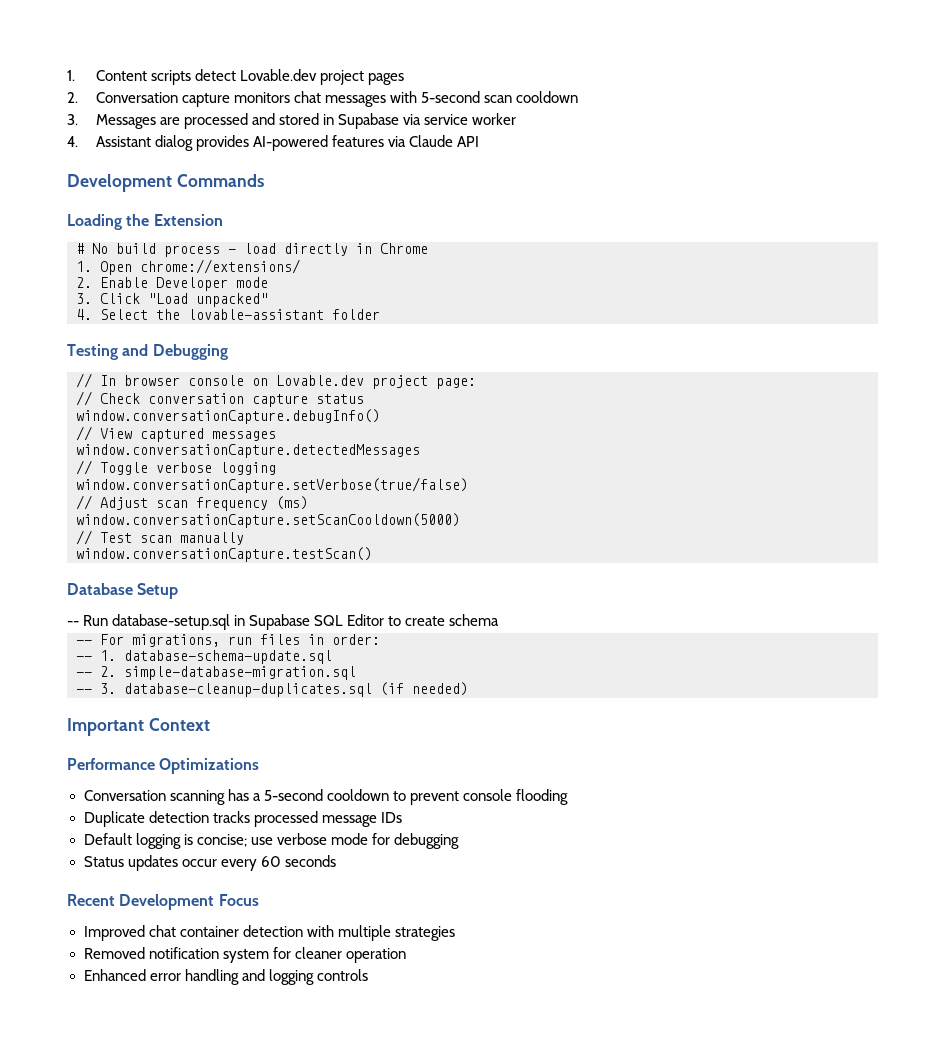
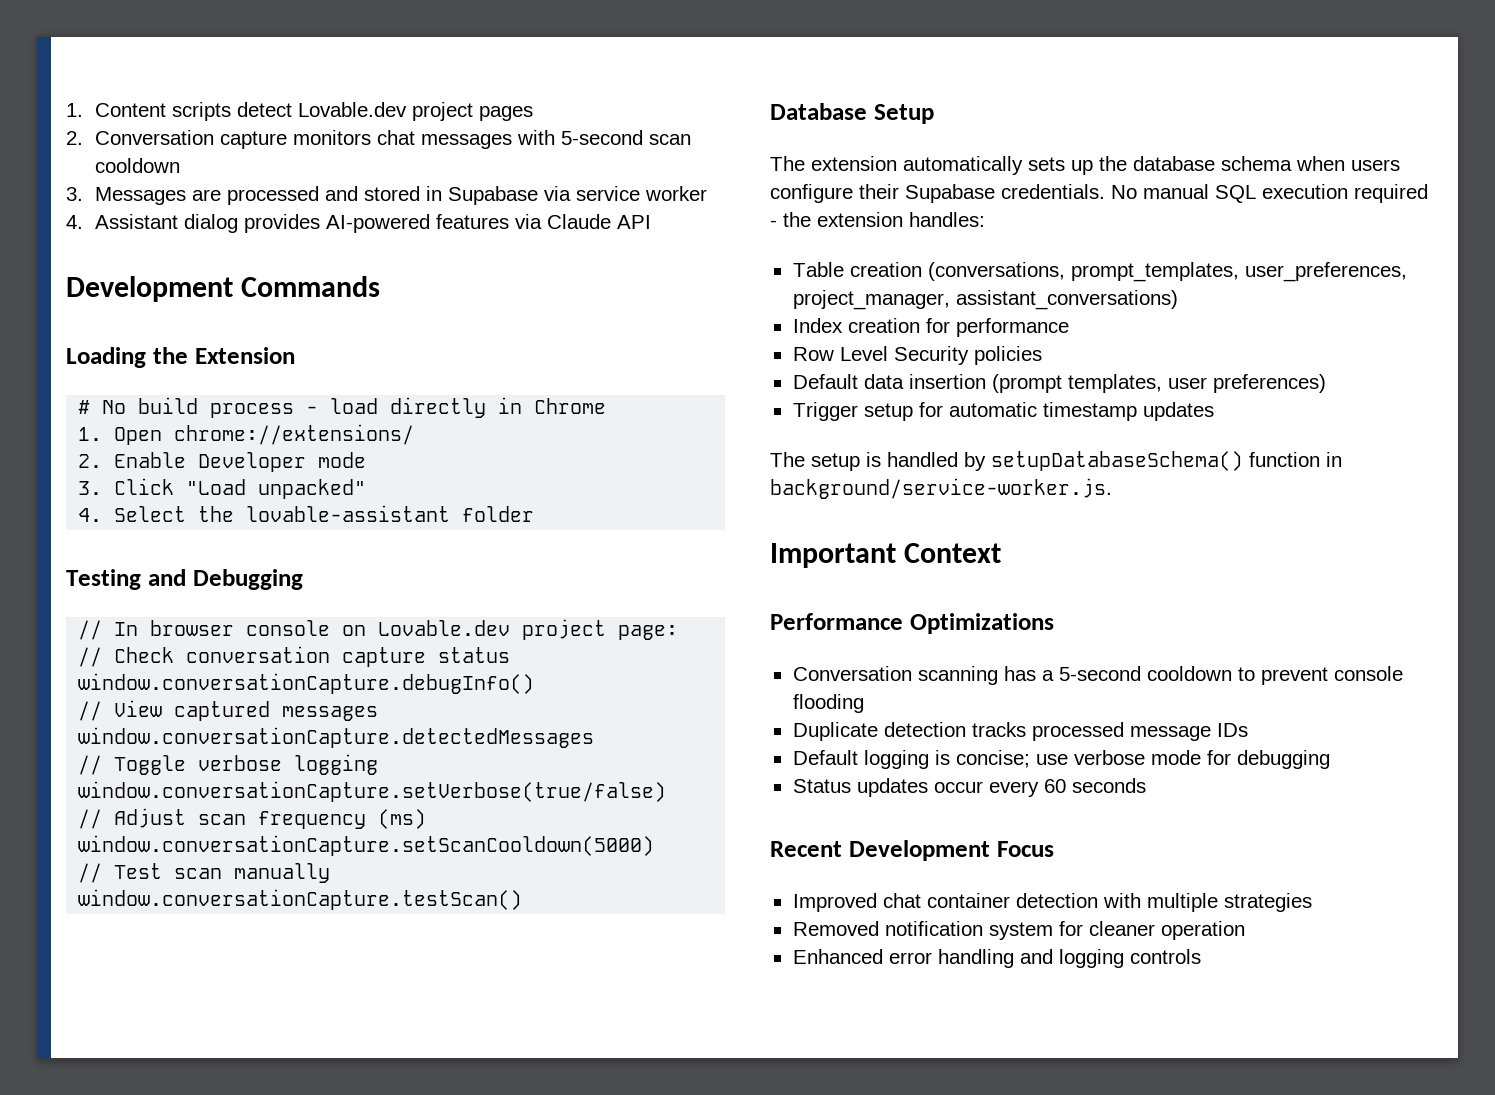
- -- Run database-setup.sql in Supabase SQL Editor to create schema
- -- For migrations, run files in order:
- -- 1. database-schema-update.sql
- -- 2. simple-database-migration.sql
- -- 3. database-cleanup-duplicates.sql (if needed)
+ The extension automatically sets up the database schema when users configure their Supabase credentials. No manual SQL execution required - the extension handles:
+ Table creation (conversations, prompt_templates, user_preferences, project_manager, assistant_conversations)
+ Index creation for performance
+ Row Level Security policies
+ Default data insertion (prompt templates, user preferences)
+ Trigger setup for automatic timestamp updates
+ The setup is handled by setupDatabaseSchema() function in background/service-worker.js.

